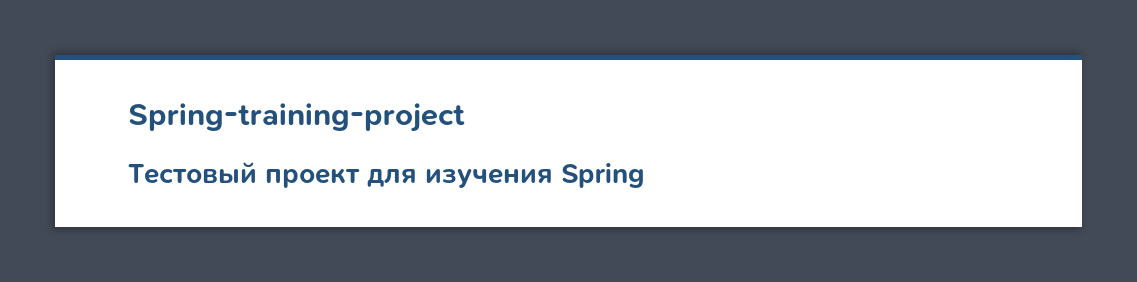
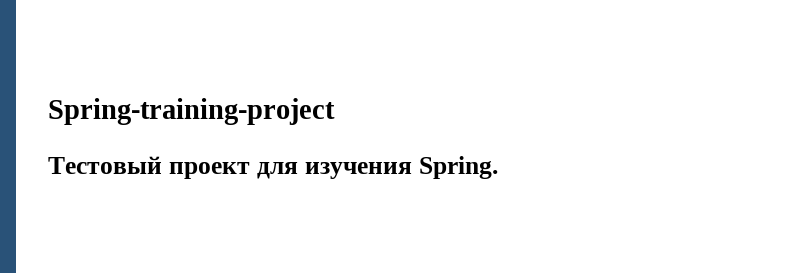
- Тестовый проект для изучения Spring
+ Тестовый проект для изучения Spring.

